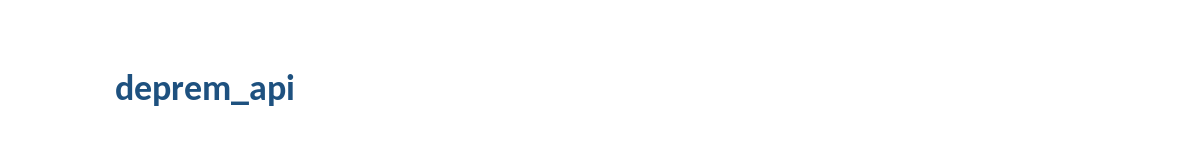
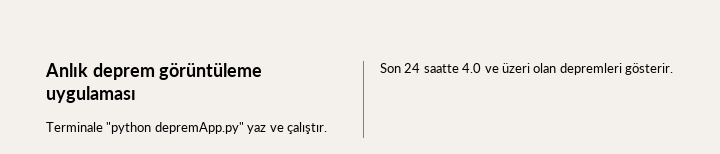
- deprem_api
+ Anlık deprem görüntüleme uygulaması
+ Terminale "python depremApp.py" yaz ve çalıştır. Son 24 saatte 4.0 ve üzeri olan depremleri gösterir.

